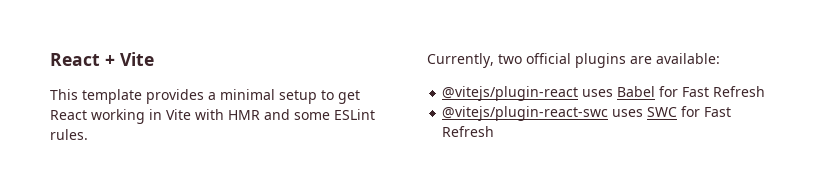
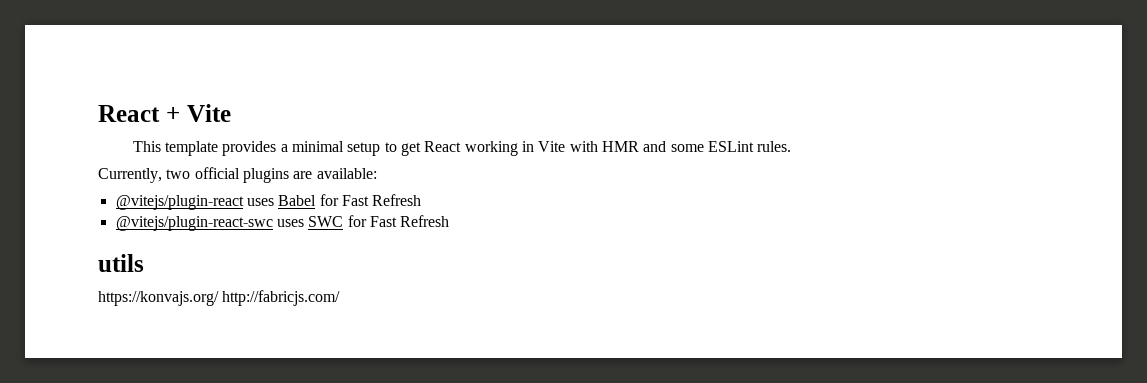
+ utils
+ https://konvajs.org/ http://fabricjs.com/

